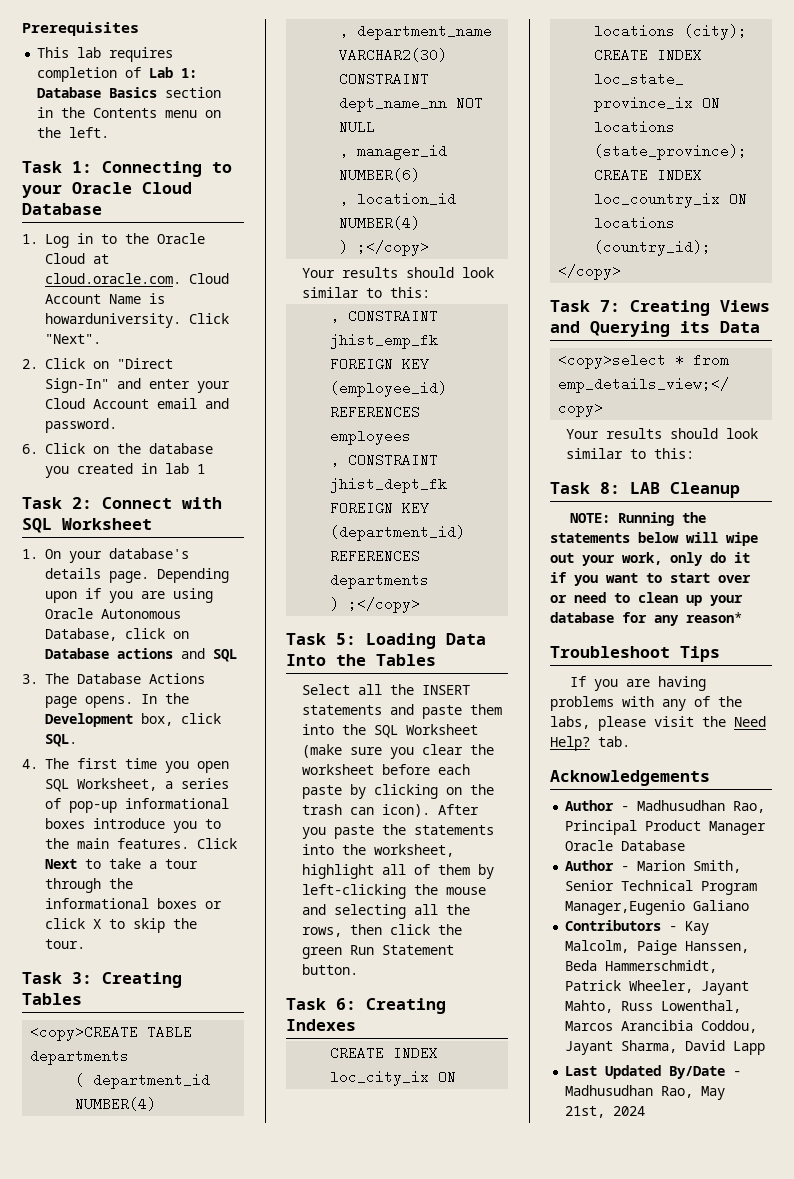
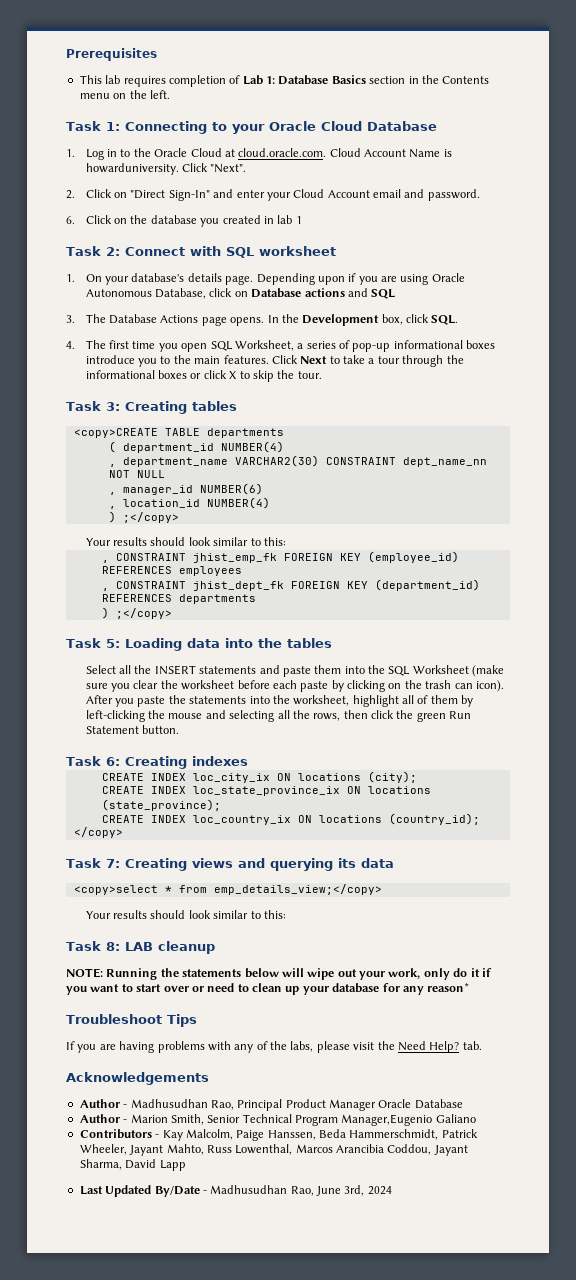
- Task 2: Connect with SQL Worksheet
+ Task 2: Connect with SQL worksheet
- Task 3: Creating Tables
+ Task 3: Creating tables
- Task 5: Loading Data Into the Tables
+ Task 5: Loading data into the tables
- Task 6: Creating Indexes
+ Task 6: Creating indexes
- Task 7: Creating Views and Querying its Data
+ Task 7: Creating views and querying its data
- Task 8: LAB Cleanup
+ Task 8: LAB cleanup
- Last Updated By/Date - Madhusudhan Rao, May 21st, 2024
+ Last Updated By/Date - Madhusudhan Rao, June 3rd, 2024

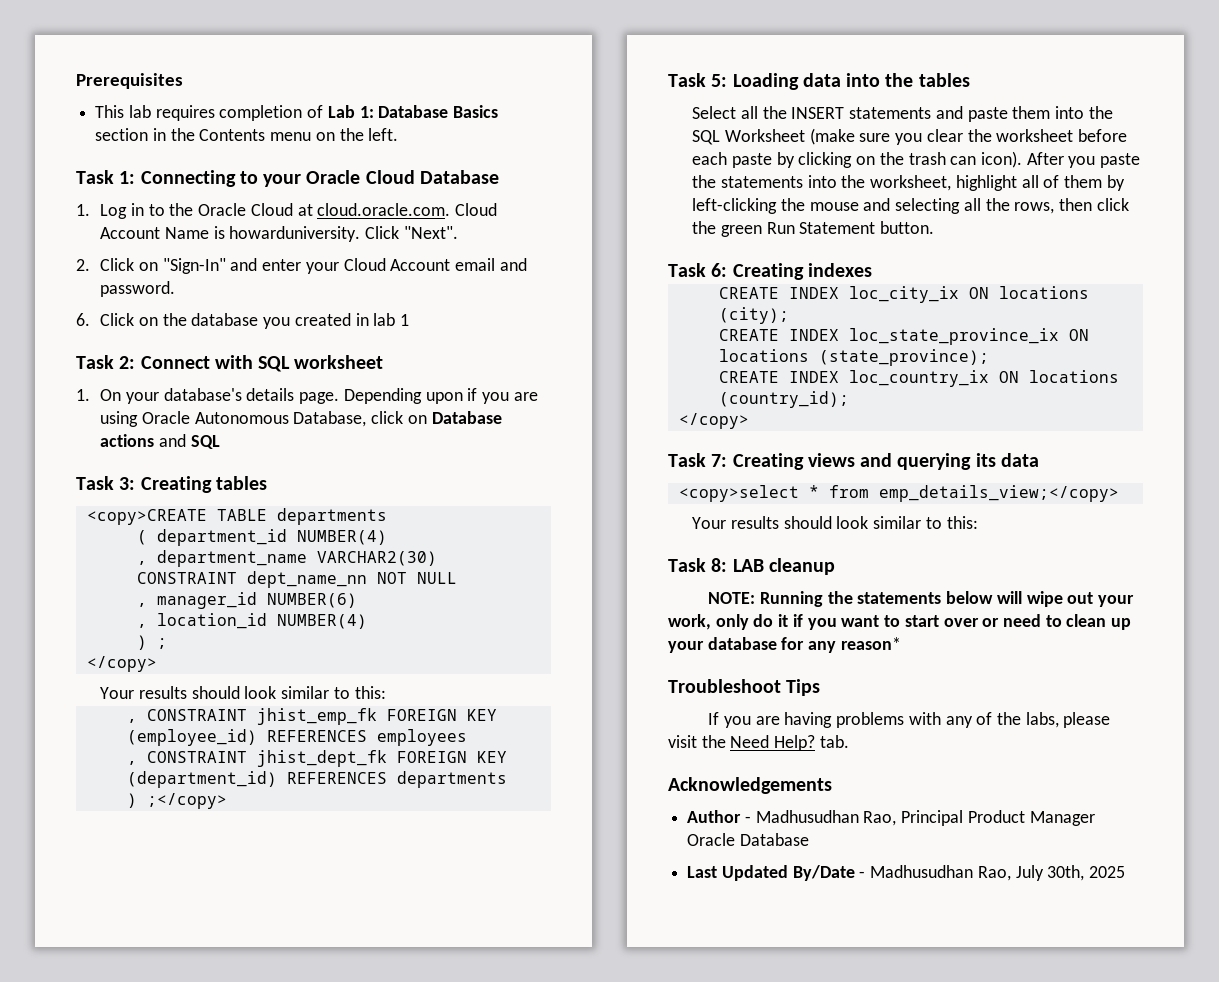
- 2. Click on "Direct Sign-In" and enter your Cloud Account email and password.
+ 2. Click on "Sign-In" and enter your Cloud Account email and password.
- 3. The Database Actions page opens. In the Development box, click SQL.
- 4. The first time you open SQL Worksheet, a series of pop-up informational boxes introduce you to the main features. Click Next to take a tour through the informational boxes or click X to skip the tour.
  , location_id NUMBER(4)
- ) ;</copy>
+ ) ;
+ </copy>
- Author - Marion Smith, Senior Technical Program Manager,Eugenio Galiano
- Contributors - Kay Malcolm, Paige Hanssen, Beda Hammerschmidt, Patrick Wheeler, Jayant Mahto, Russ Lowenthal, Marcos Arancibia Coddou, Jayant Sharma, David Lapp
- Last Updated By/Date - Madhusudhan Rao, June 3rd, 2024
+ Last Updated By/Date - Madhusudhan Rao, July 30th, 2025

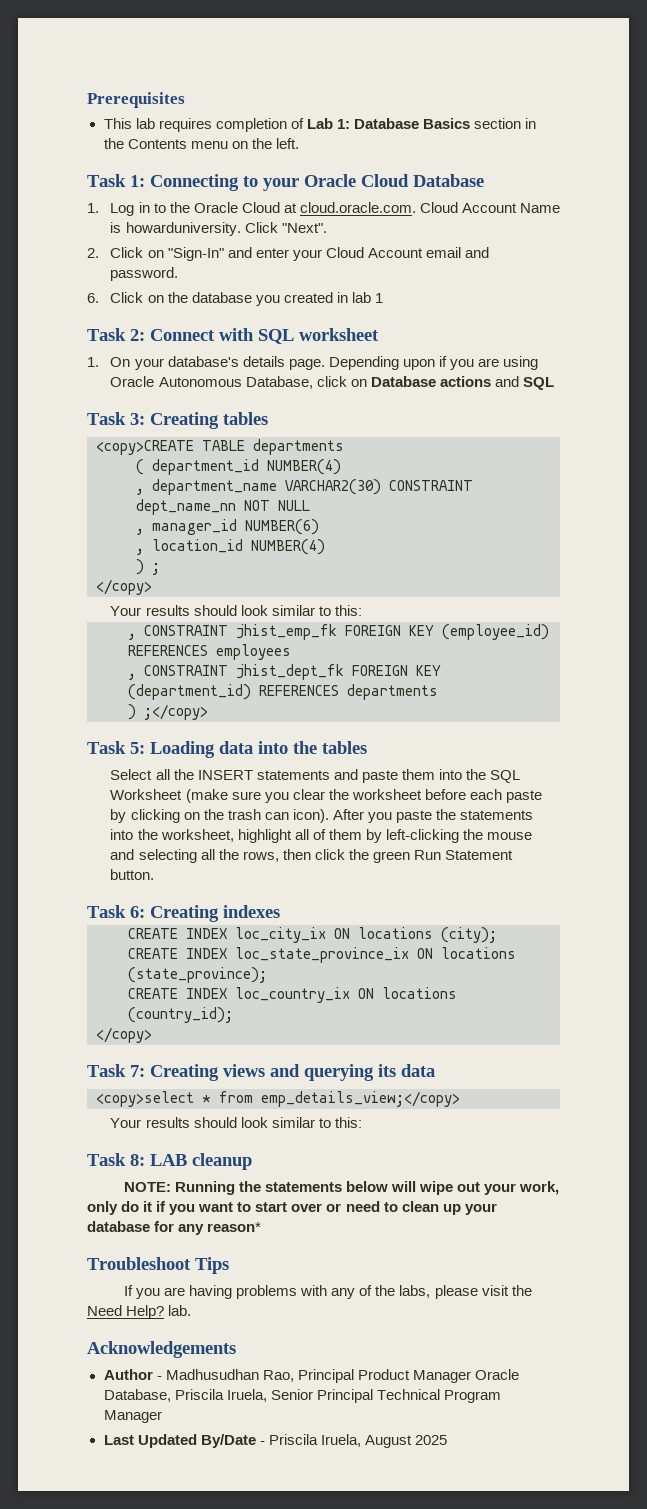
- If you are having problems with any of the labs, please visit the Need Help? tab.
+ If you are having problems with any of the labs, please visit the Need Help? lab.
- Author - Madhusudhan Rao, Principal Product Manager Oracle Database
+ Author - Madhusudhan Rao, Principal Product Manager Oracle Database, Priscila Iruela, Senior Principal Technical Program Manager
- Last Updated By/Date - Madhusudhan Rao, July 30th, 2025
+ Last Updated By/Date - Priscila Iruela, August 2025

